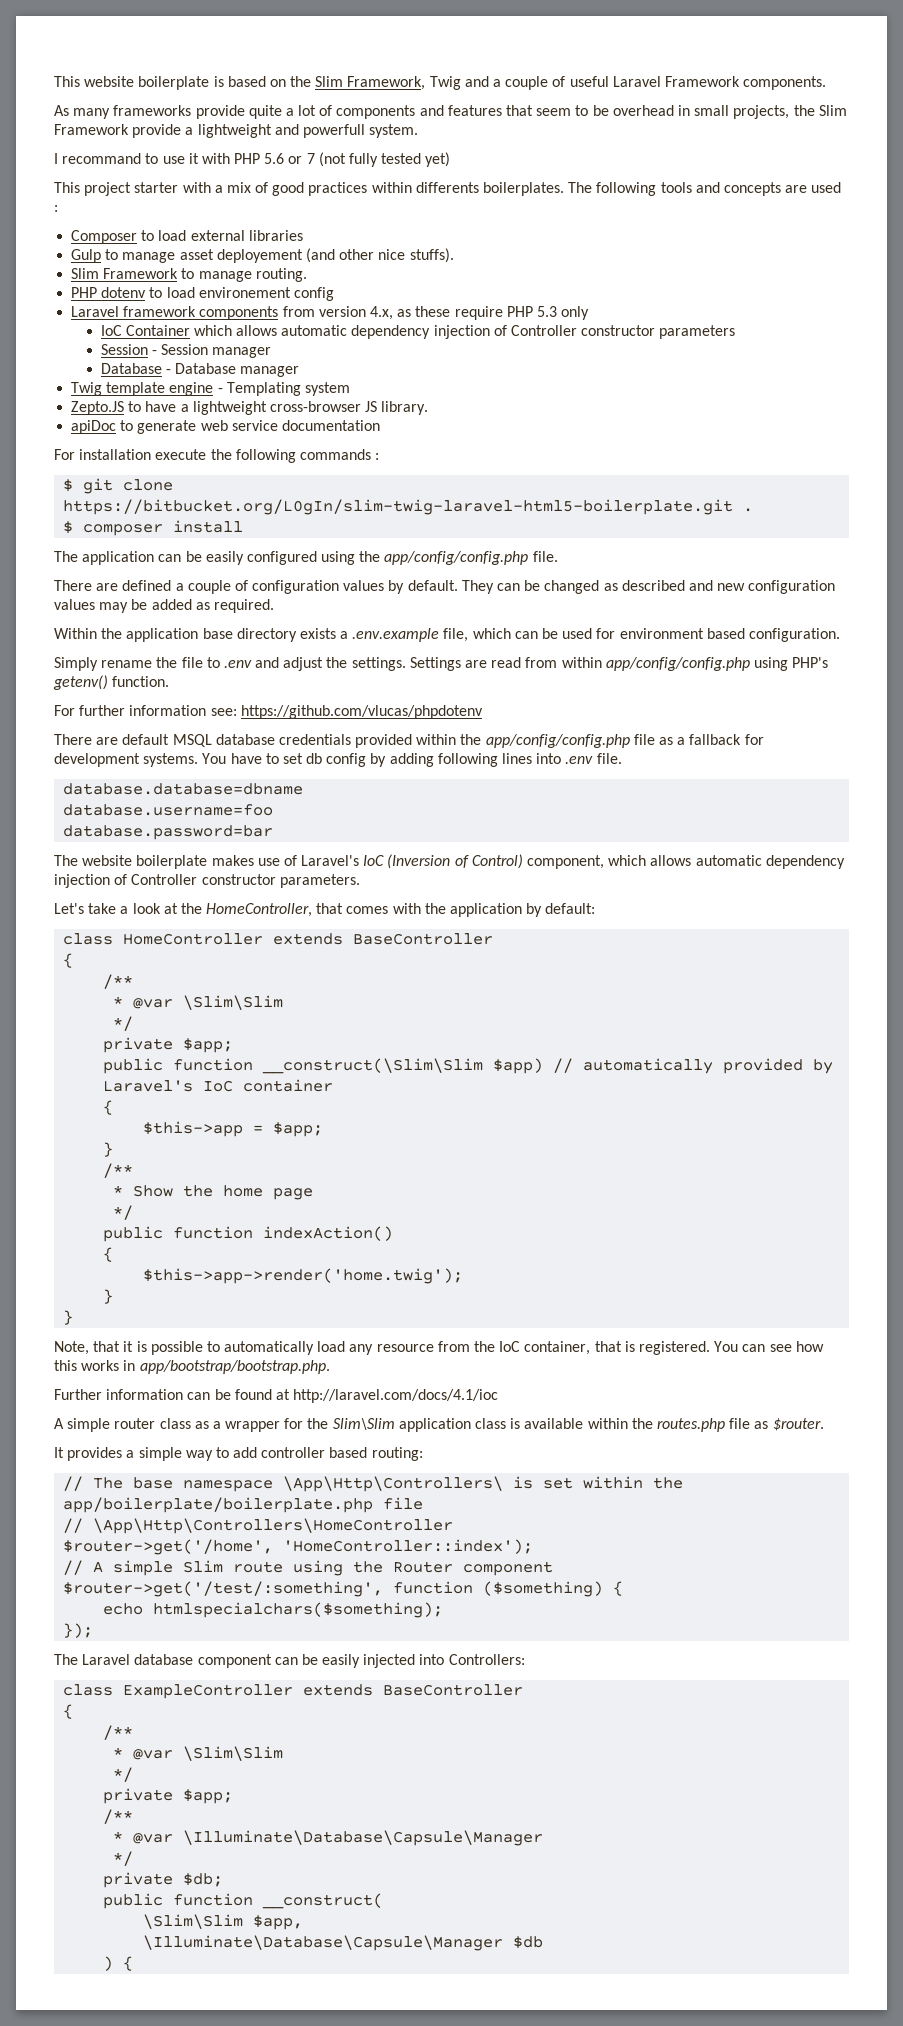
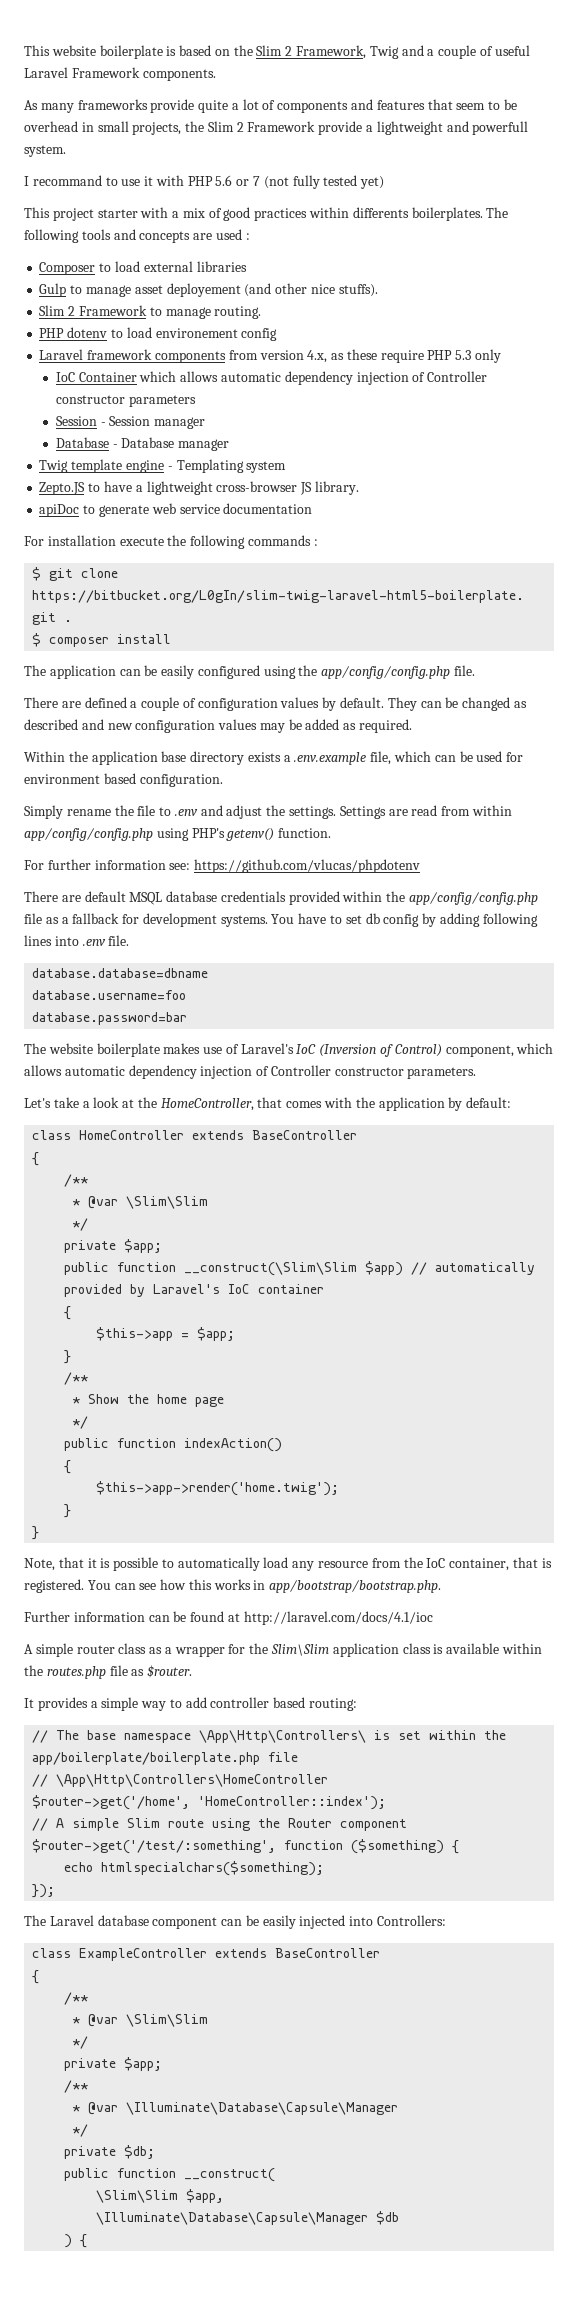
- This website boilerplate is based on the Slim Framework, Twig and a couple of useful Laravel Framework components.
+ This website boilerplate is based on the Slim 2 Framework, Twig and a couple of useful Laravel Framework components.
- As many frameworks provide quite a lot of components and features that seem to be overhead in small projects, the Slim Framework provide a lightweight and powerfull system.
+ As many frameworks provide quite a lot of components and features that seem to be overhead in small projects, the Slim 2 Framework provide a lightweight and powerfull system.
- Slim Framework to manage routing.
+ Slim 2 Framework to manage routing.

